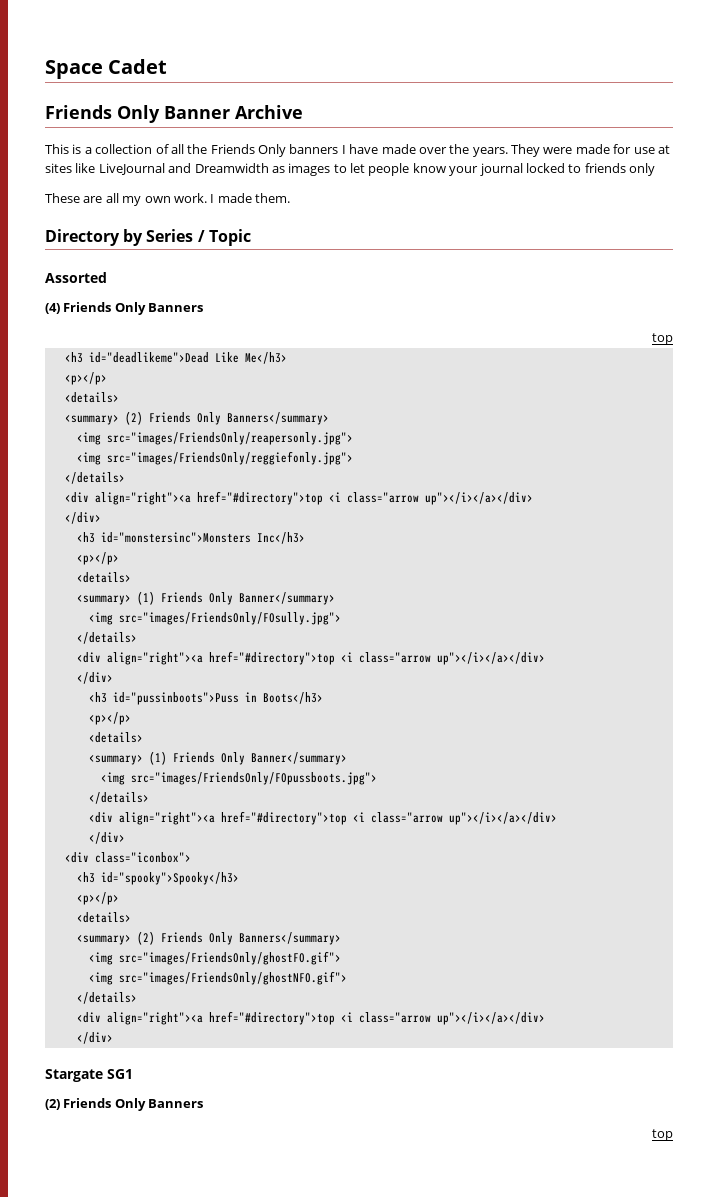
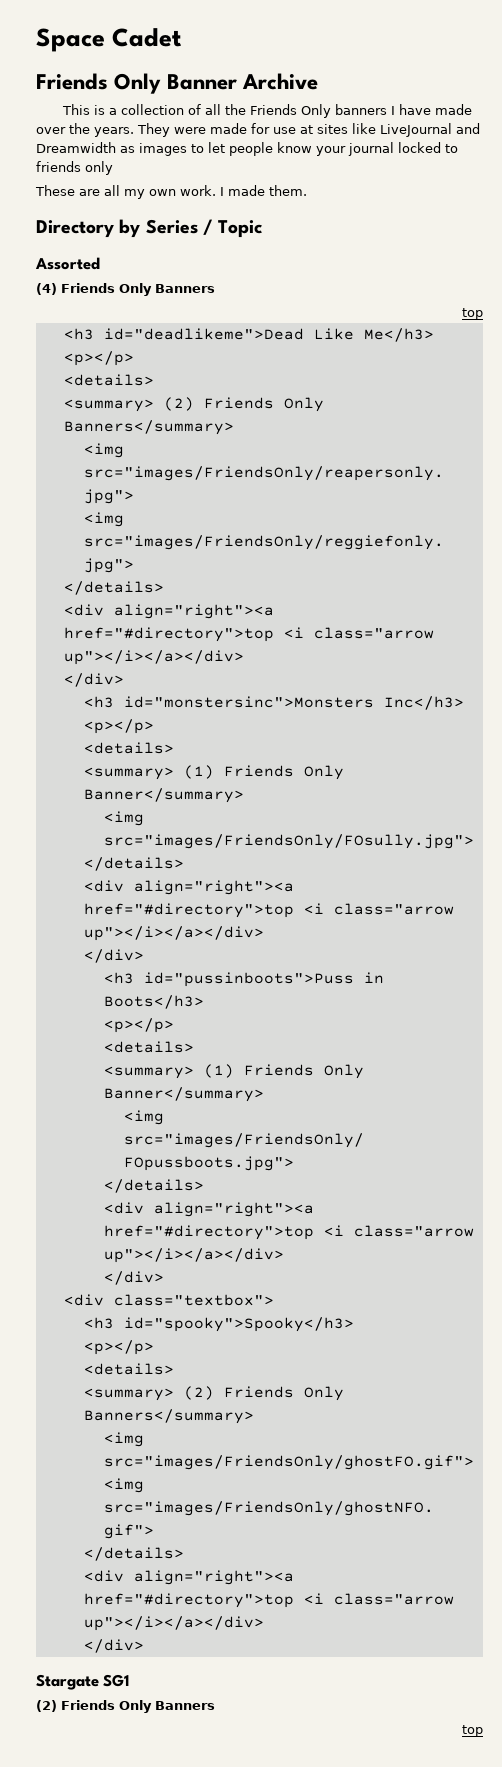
- <div class="iconbox">
+ <div class="textbox">

